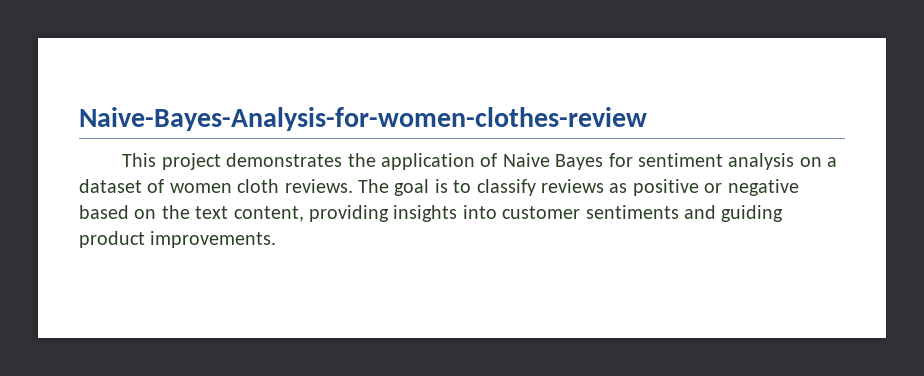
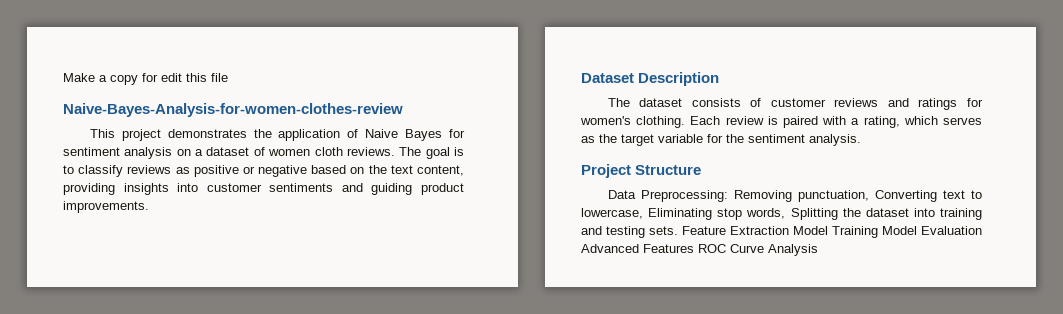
+ Make a copy for edit this file
+ Dataset Description
+ The dataset consists of customer reviews and ratings for women's clothing. Each review is paired with a rating, which serves as the target variable for the sentiment analysis.
+ Project Structure
+ Data Preprocessing: Removing punctuation, Converting text to lowercase, Eliminating stop words, Splitting the dataset into training and testing sets. Feature Extraction Model Training Model Evaluation Advanced Features ROC Curve Analysis

